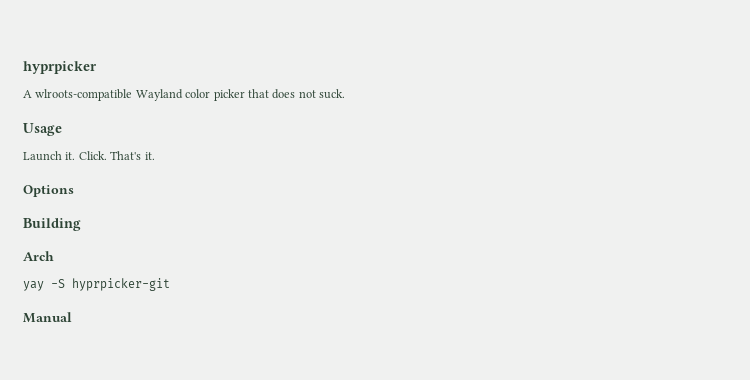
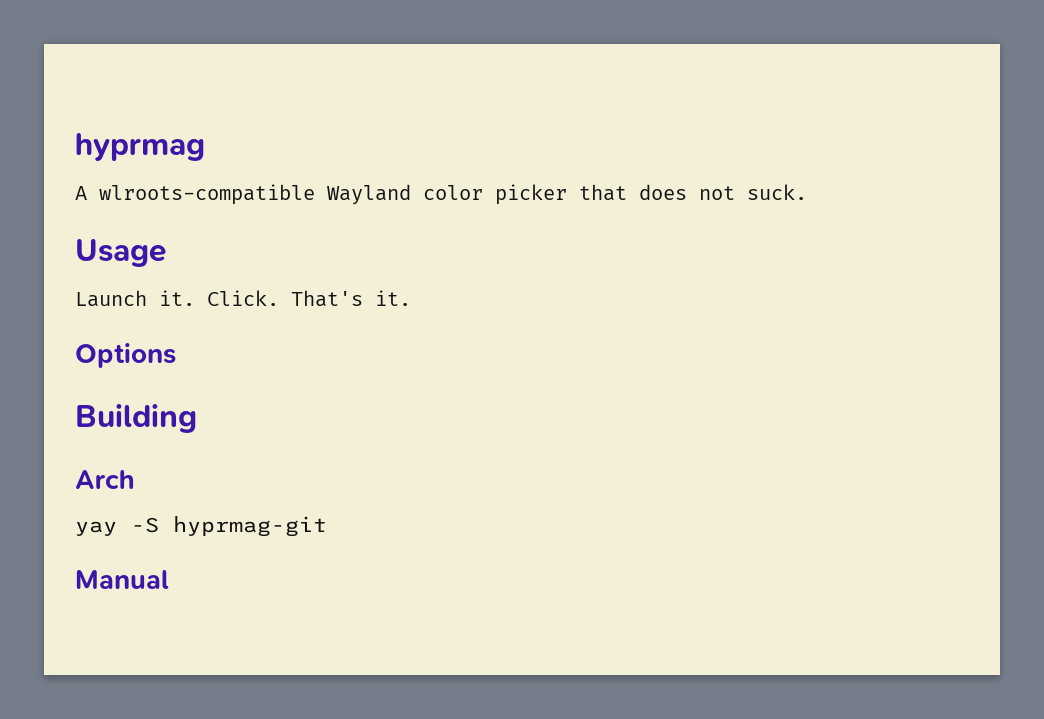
- hyprpicker
+ hyprmag
- yay -S hyprpicker-git
+ yay -S hyprmag-git

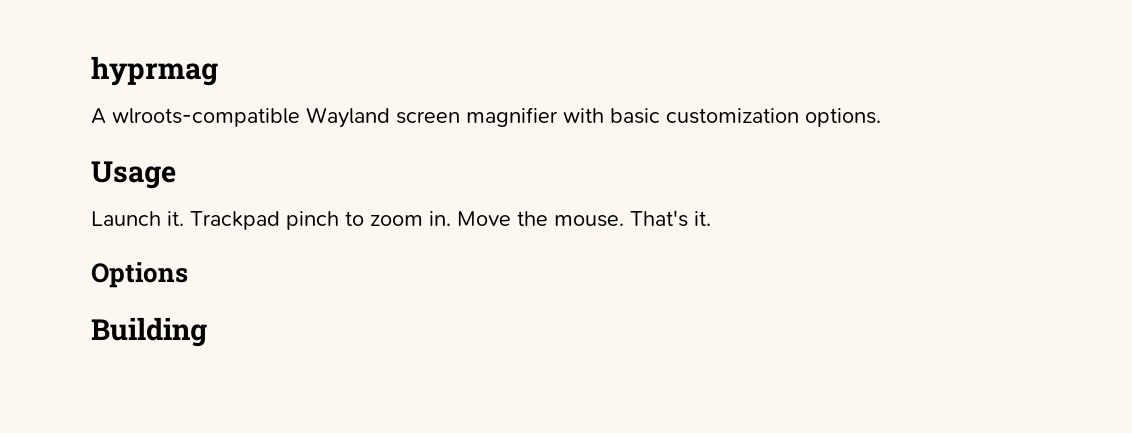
- A wlroots-compatible Wayland color picker that does not suck.
+ A wlroots-compatible Wayland screen magnifier with basic customization options.
  Usage
- Launch it. Click.
+ Launch it. Trackpad pinch to zoom in. Move the mouse.
- Arch
- yay -S hyprmag-git
- Manual

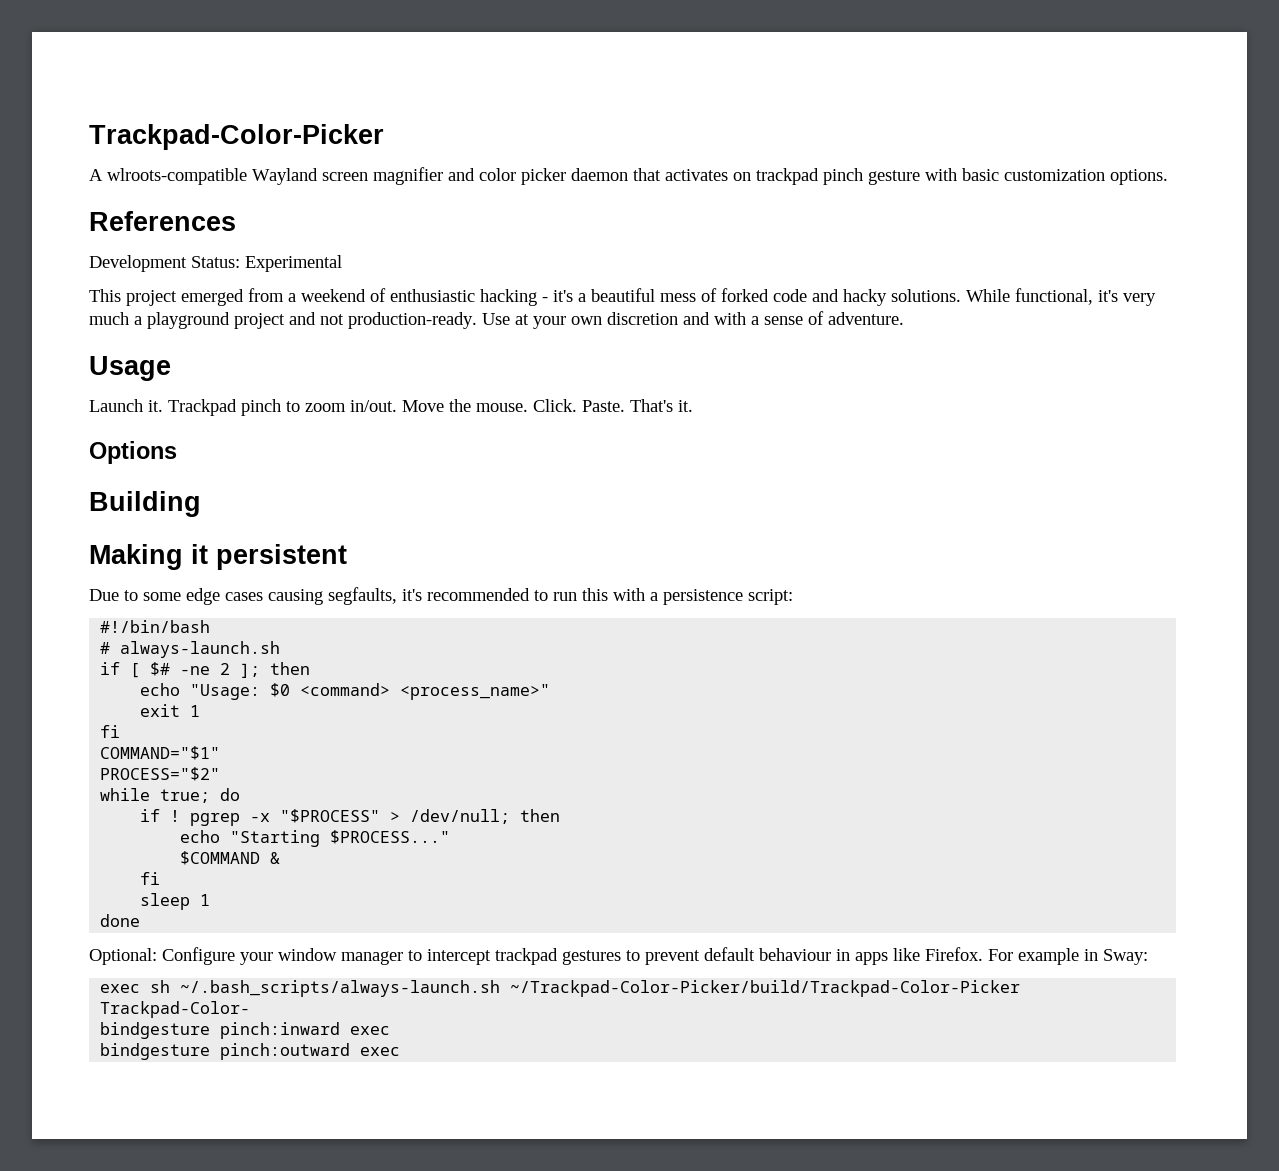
- hyprmag
+ Trackpad-Color-Picker
- A wlroots-compatible Wayland screen magnifier with basic customization options.
+ A wlroots-compatible Wayland screen magnifier and color picker daemon that activates on trackpad pinch gesture with basic customization options.
+ References
+ Development Status: Experimental
+ This project emerged from a weekend of enthusiastic hacking - it's a beautiful mess of forked code and hacky solutions. While functional, it's very much a playground project and not production-ready. Use at your own discretion and with a sense of adventure.
- Trackpad pinch to zoom in.
+ Trackpad pinch to zoom in/out.
+ Click. Paste.
+ Making it persistent
+ Due to some edge cases causing segfaults, it's recommended to run this with a persistence script:
+ #!/bin/bash
+ # always-launch.sh
+ if [ $# -ne 2 ]; then
+ echo "Usage: $0 <command> <process_name>"
+ exit 1
+ fi
+ COMMAND="$1"
+ PROCESS="$2"
+ while true; do
+ if ! pgrep -x "$PROCESS" > /dev/null; then
+ echo "Starting $PROCESS..."
+ $COMMAND &
+ fi
+ sleep 1
+ done
+ Optional: Configure your window manager to intercept trackpad gestures to prevent default behaviour in apps like Firefox. For example in Sway:
+ exec sh ~/.bash_scripts/always-launch.sh ~/Trackpad-Color-Picker/build/Trackpad-Color-Picker Trackpad-Color-
+ bindgesture pinch:inward exec
+ bindgesture pinch:outward exec

